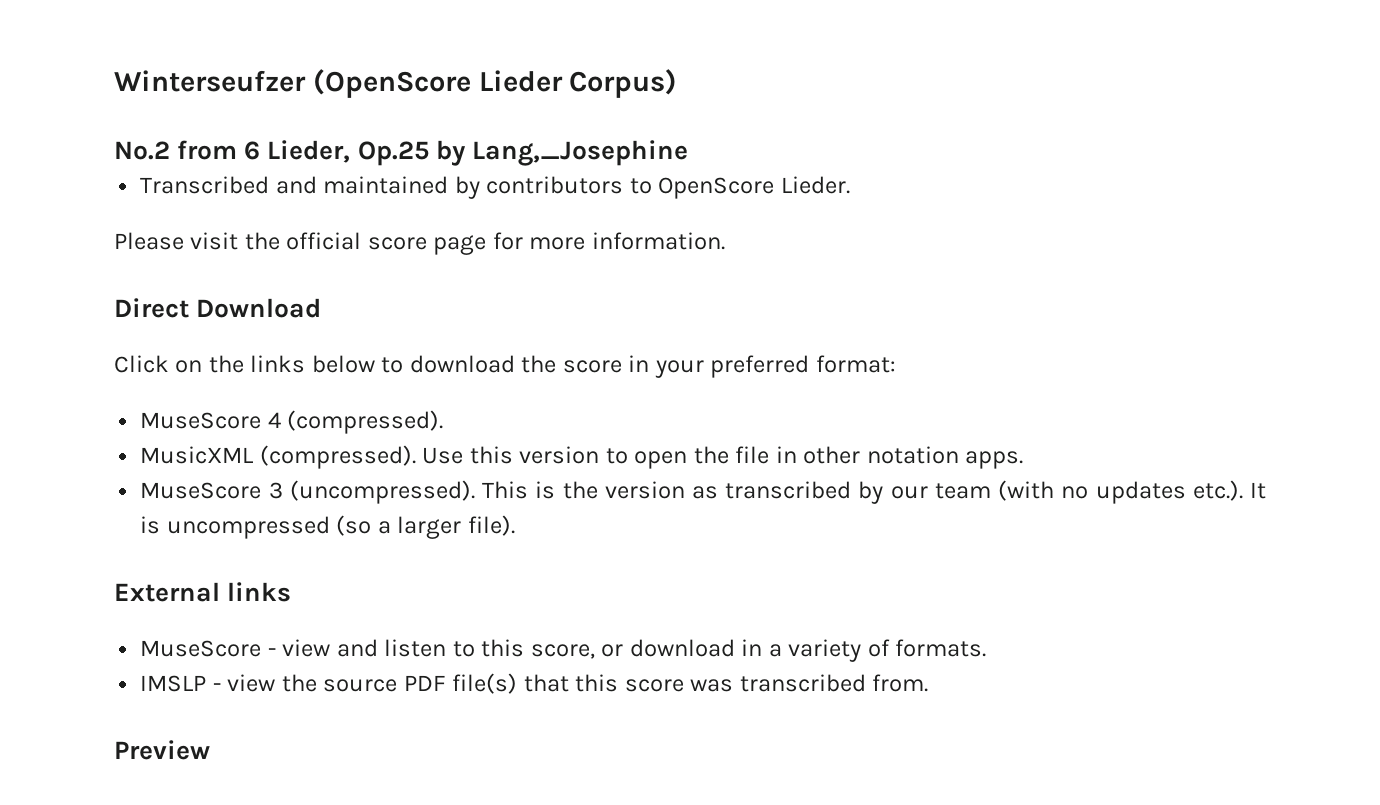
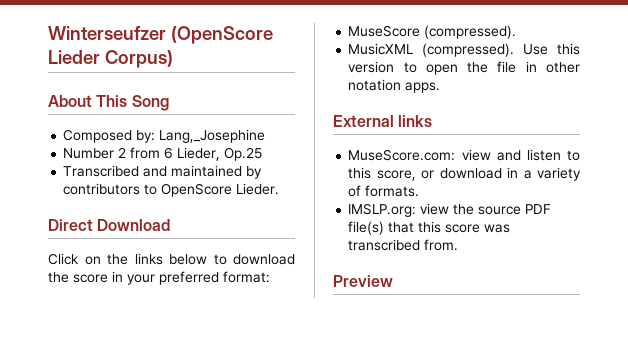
- No.2 from 6 Lieder, Op.25 by Lang,_Josephine
+ About This Song
+ Composed by: Lang,_Josephine
+ Number 2 from 6 Lieder, Op.25
- Please visit the official score page for more information.
- MuseScore 4 (compressed).
+ MuseScore (compressed).
- MuseScore 3 (uncompressed). This is the version as transcribed by our team (with no updates etc.). It is uncompressed (so a larger file).
- MuseScore - view and listen to this score, or download in a variety of formats.
+ MuseScore.com: view and listen to this score, or download in a variety of formats.
- IMSLP - view the source PDF file(s) that this score was transcribed from.
+ IMSLP.org: view the source PDF file(s) that this score was transcribed from.

